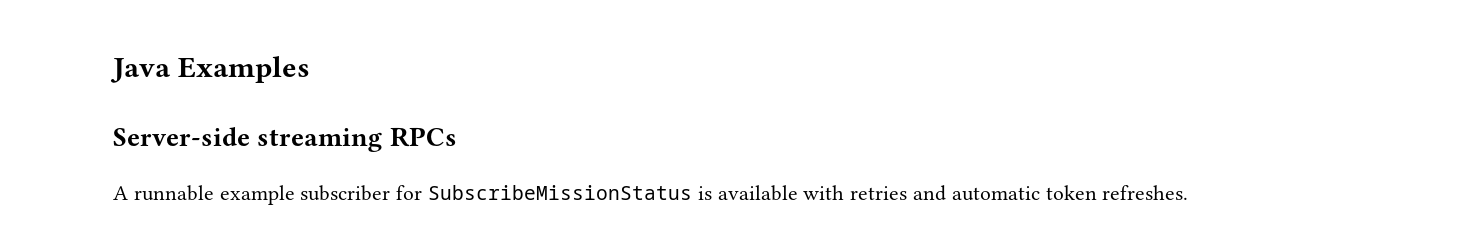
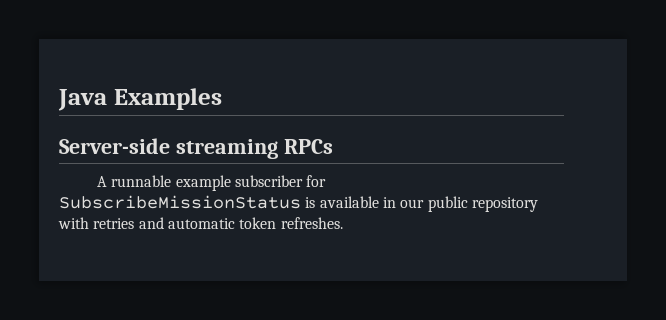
- A runnable example subscriber for SubscribeMissionStatus is available with retries and automatic token refreshes.
+ A runnable example subscriber for SubscribeMissionStatus is available in our public repository with retries and automatic token refreshes.

